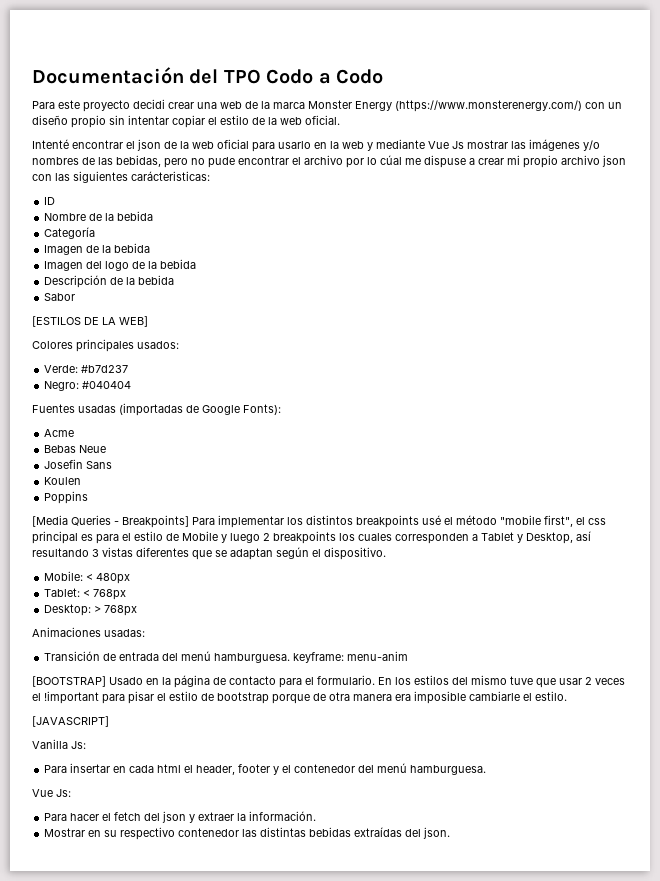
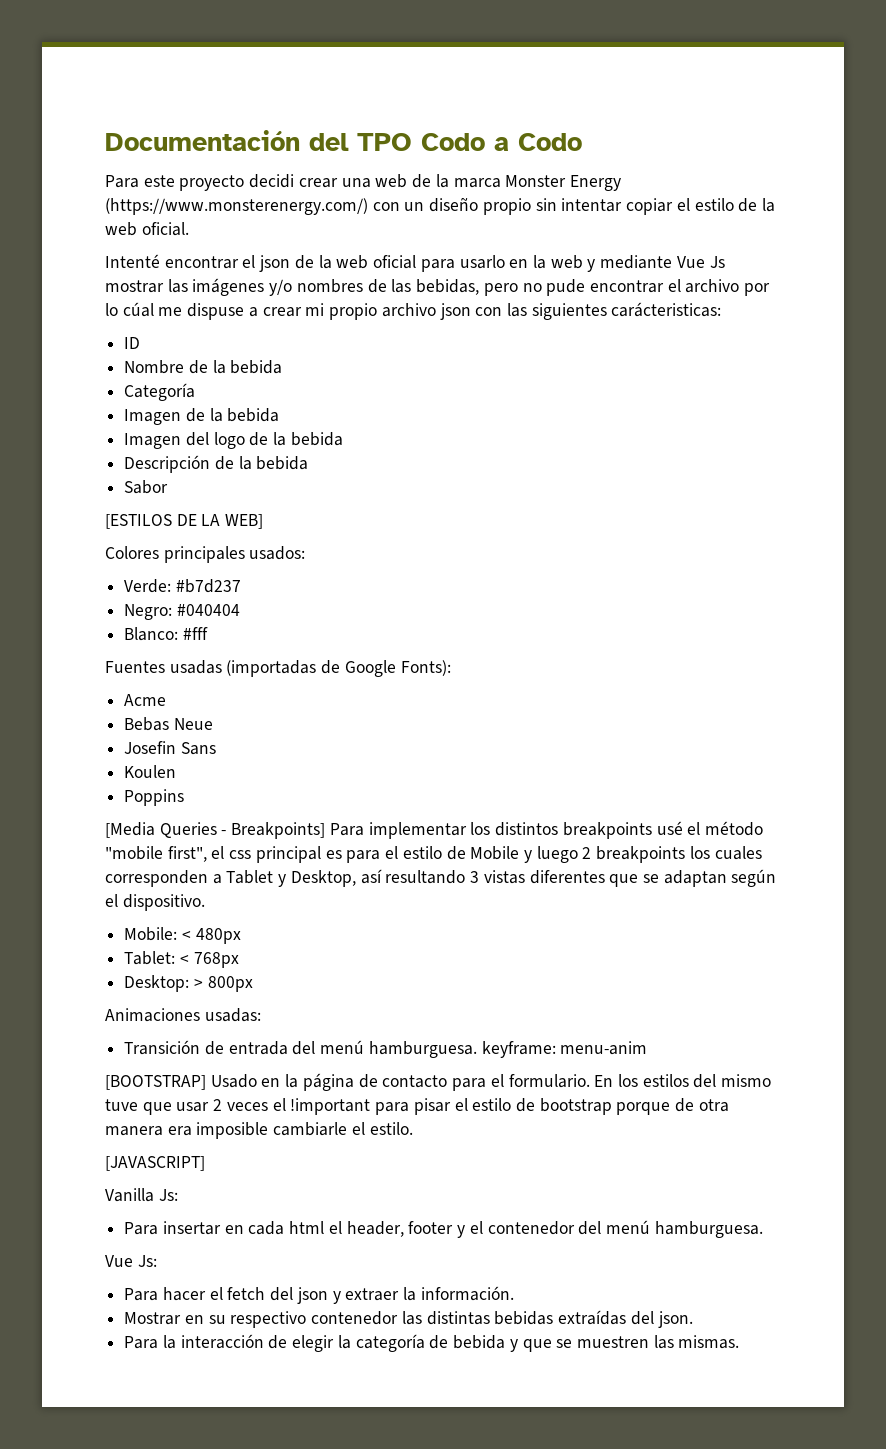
+ Blanco: #fff
- Desktop: > 768px
+ Desktop: > 800px
+ Para la interacción de elegir la categoría de bebida y que se muestren las mismas.

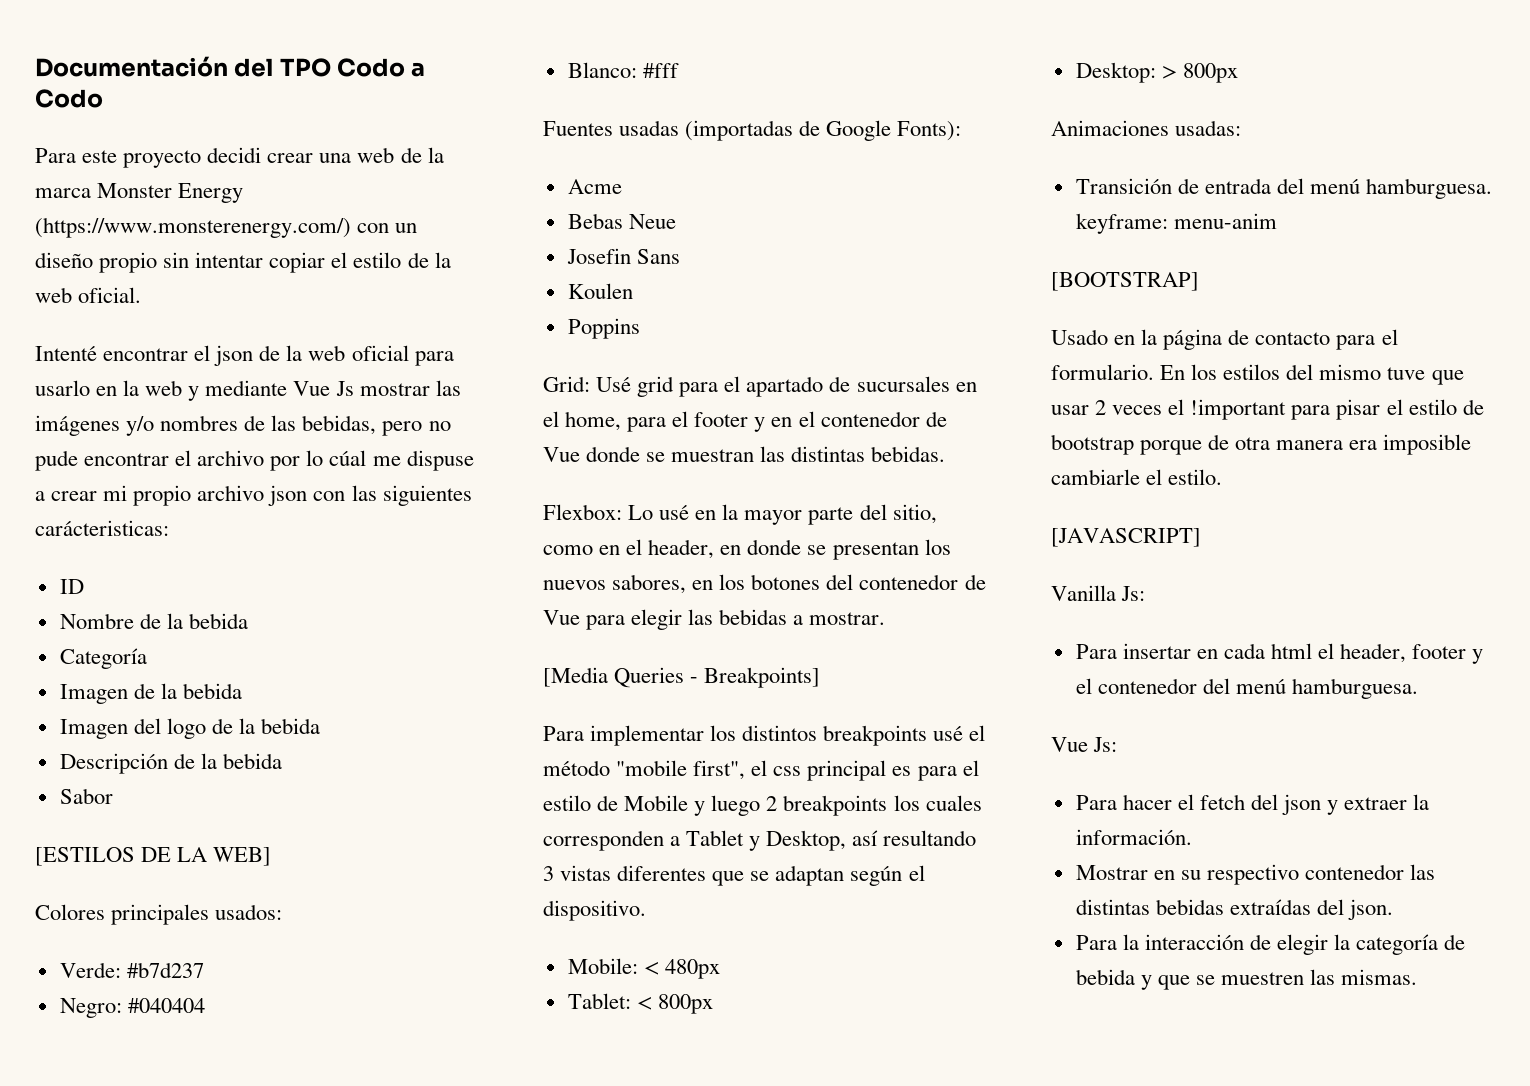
+ Grid: Usé grid para el apartado de sucursales en el home, para el footer y en el contenedor de Vue donde se muestran las distintas bebidas.
+ Flexbox: Lo usé en la mayor parte del sitio, como en el header, en donde se presentan los nuevos sabores, en los botones del contenedor de Vue para elegir las bebidas a mostrar.
- [Media Queries - Breakpoints] Para implementar los distintos breakpoints usé el método "mobile first", el css principal es para el estilo de Mobile y luego 2 breakpoints los cuales corresponden a Tablet y Desktop, así resultando 3 vistas diferentes que se adaptan según el dispositivo.
+ [Media Queries - Breakpoints]
+ Para implementar los distintos breakpoints usé el método "mobile first", el css principal es para el estilo de Mobile y luego 2 breakpoints los cuales corresponden a Tablet y Desktop, así resultando 3 vistas diferentes que se adaptan según el dispositivo.
- Tablet: < 768px
+ Tablet: < 800px
- [BOOTSTRAP] Usado en la página de contacto para el formulario.
+ [BOOTSTRAP]
+ Usado en la página de contacto para el formulario.

